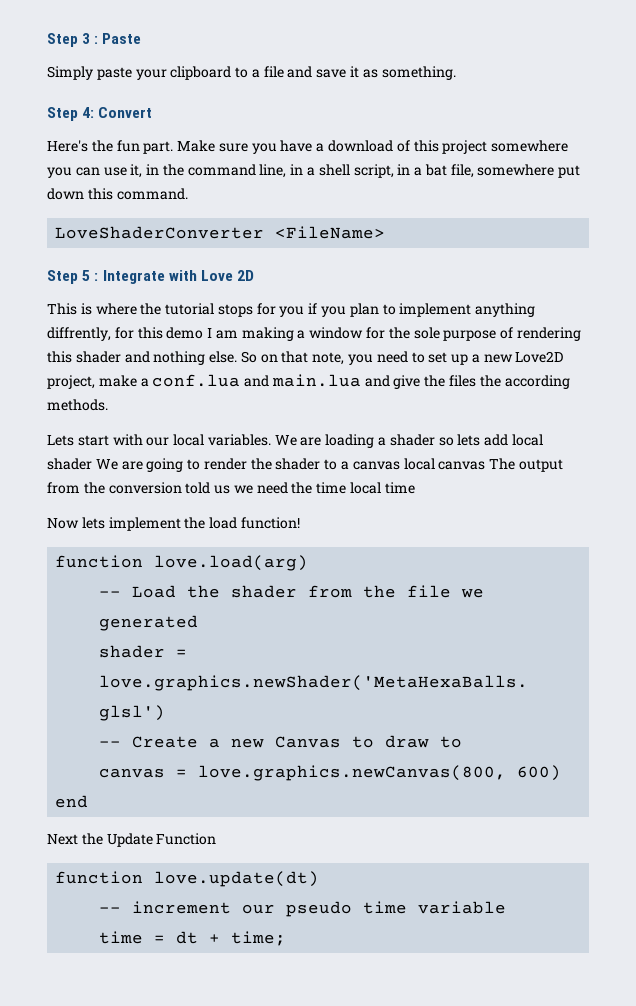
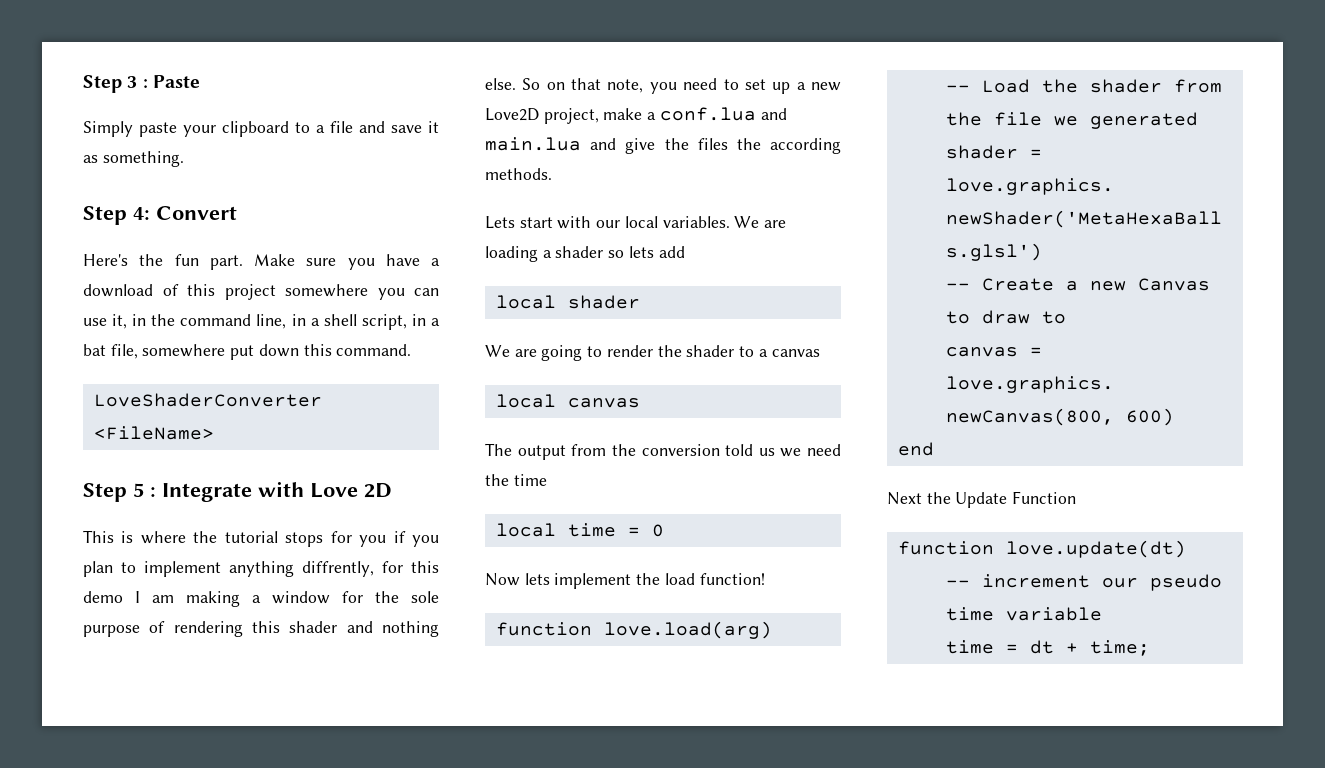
- We are loading a shader so lets add local shader We are going to render the shader to a canvas local canvas The output from the conversion told us we need the time local time
+ We are loading a shader so lets add
+ local shader
+ We are going to render the shader to a canvas
+ local canvas
+ The output from the conversion told us we need the time
+ local time = 0

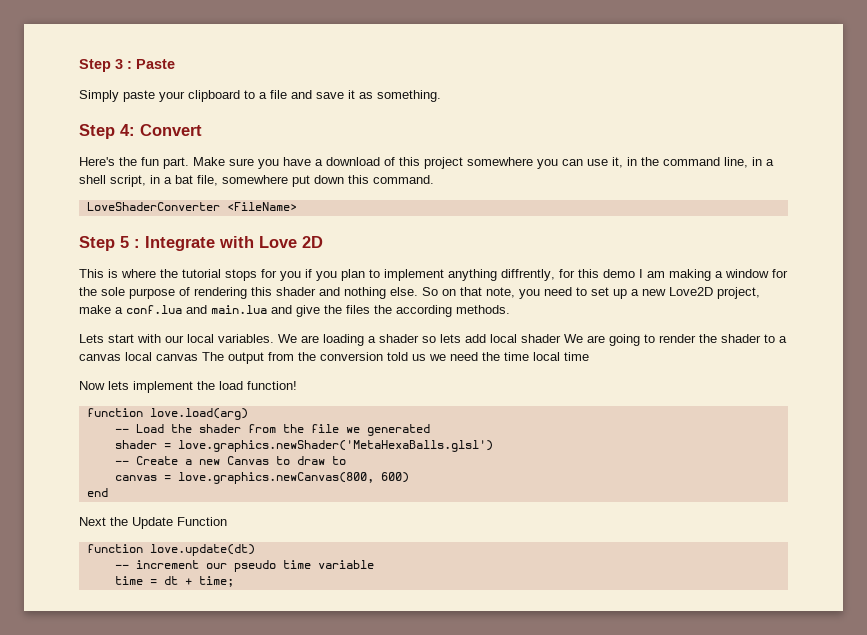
- We are loading a shader so lets add
- local shader
- We are going to render the shader to a canvas
- local canvas
- The output from the conversion told us we need the time
- local time = 0
+ We are loading a shader so lets add local shader We are going to render the shader to a canvas local canvas The output from the conversion told us we need the time local time

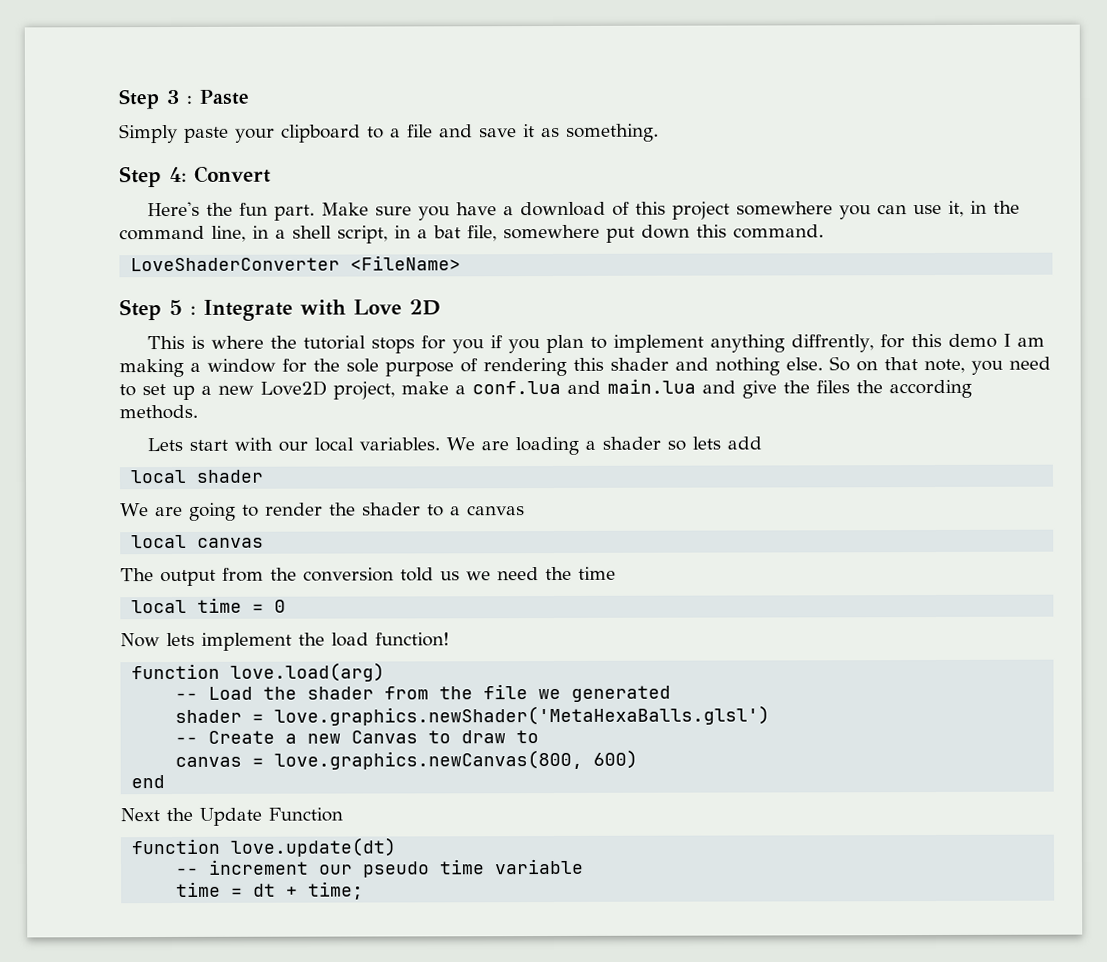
- We are loading a shader so lets add local shader We are going to render the shader to a canvas local canvas The output from the conversion told us we need the time local time
+ We are loading a shader so lets add
+ local shader
+ We are going to render the shader to a canvas
+ local canvas
+ The output from the conversion told us we need the time
+ local time = 0

